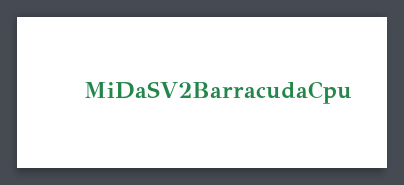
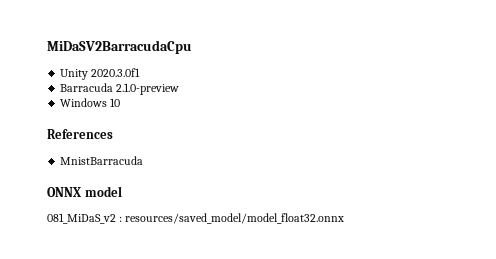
+ Unity 2020.3.0f1
+ Barracuda 2.1.0-preview
+ Windows 10
+ References
+ MnistBarracuda
+ ONNX model
+ 081_MiDaS_v2 : resources/saved_model/model_float32.onnx

